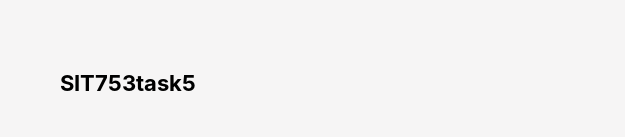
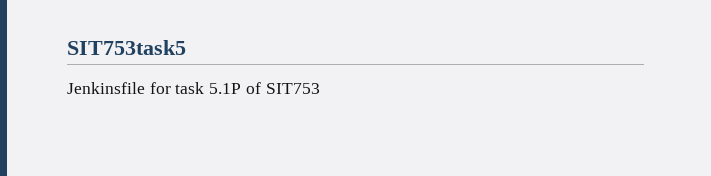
+ Jenkinsfile for task 5.1P of SIT753

